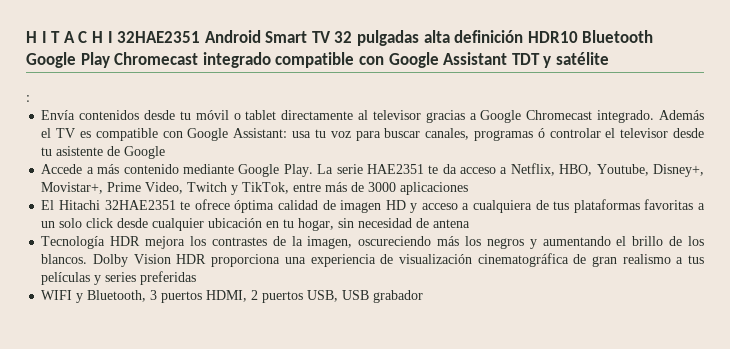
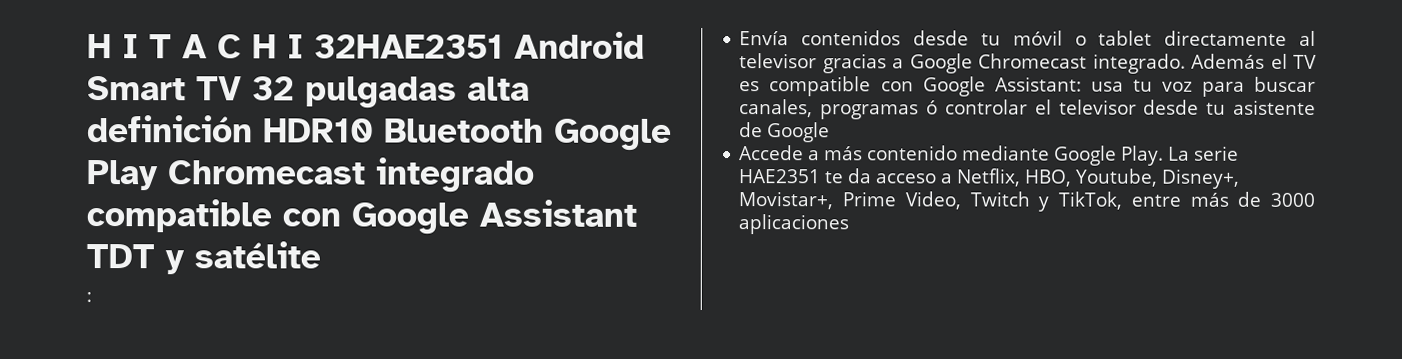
- El Hitachi 32HAE2351 te ofrece óptima calidad de imagen HD y acceso a cualquiera de tus plataformas favoritas a un solo click desde cualquier ubicación en tu hogar, sin necesidad de antena
- Tecnología HDR mejora los contrastes de la imagen, oscureciendo más los negros y aumentando el brillo de los blancos. Dolby Vision HDR proporciona una experiencia de visualización cinematográfica de gran realismo a tus películas y series preferidas
- WIFI y Bluetooth, 3 puertos HDMI, 2 puertos USB, USB grabador

